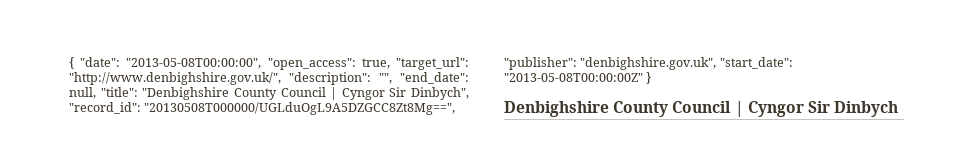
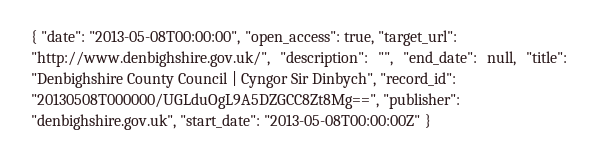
- Denbighshire County Council | Cyngor Sir Dinbych

